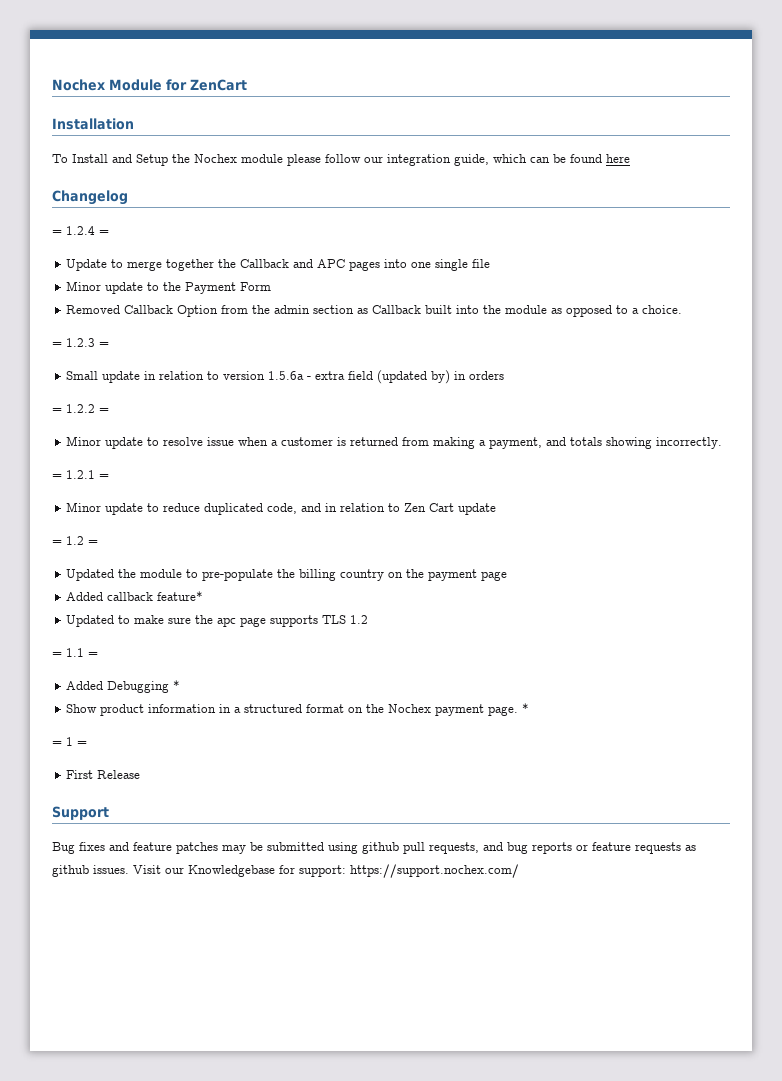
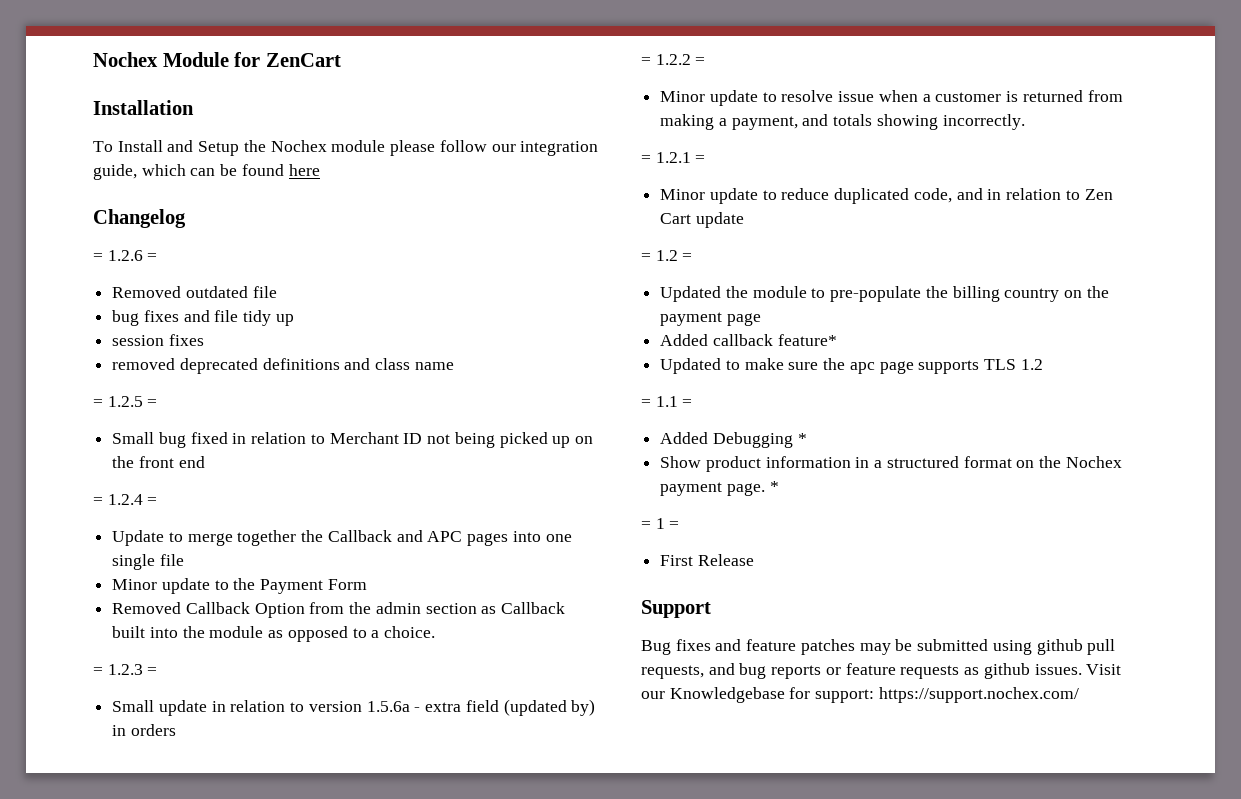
+ = 1.2.6 =
+ Removed outdated file
+ bug fixes and file tidy up
+ session fixes
+ removed deprecated definitions and class name
+ = 1.2.5 =
+ Small bug fixed in relation to Merchant ID not being picked up on the front end

